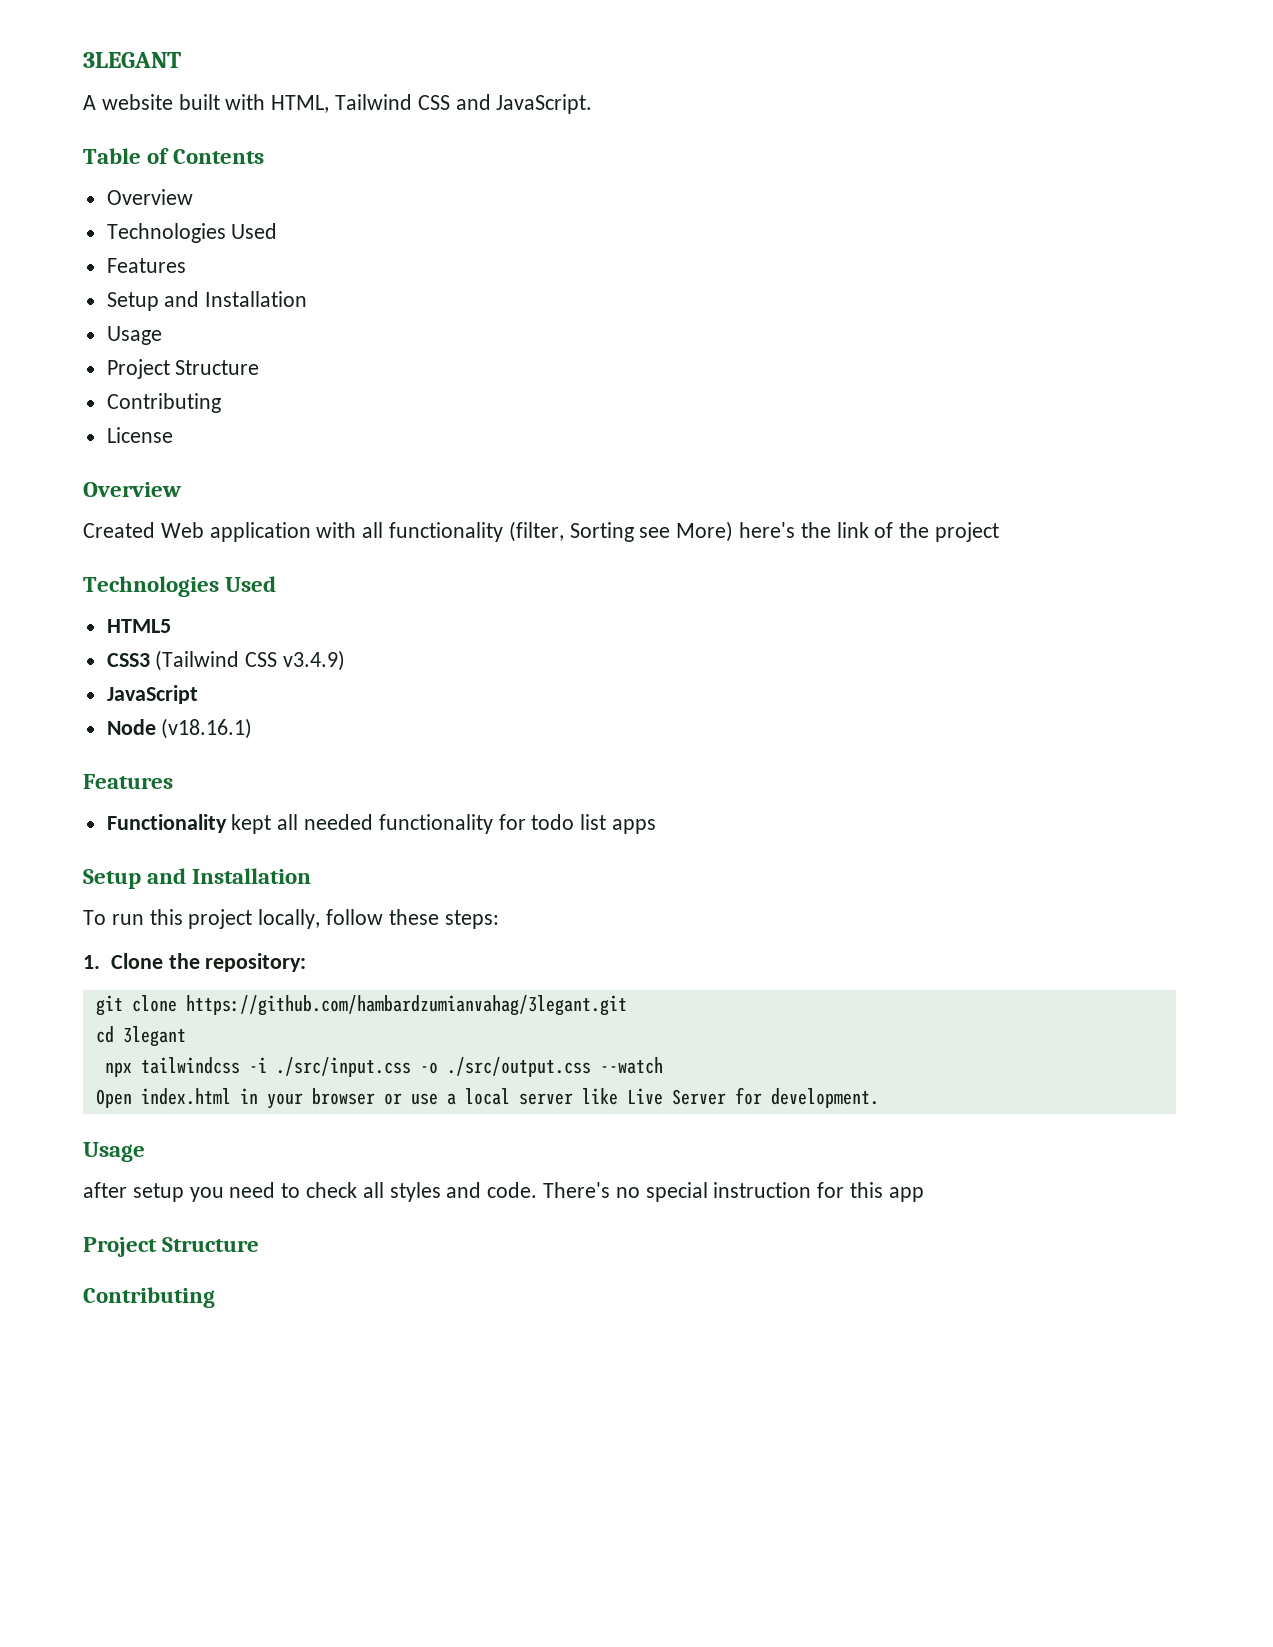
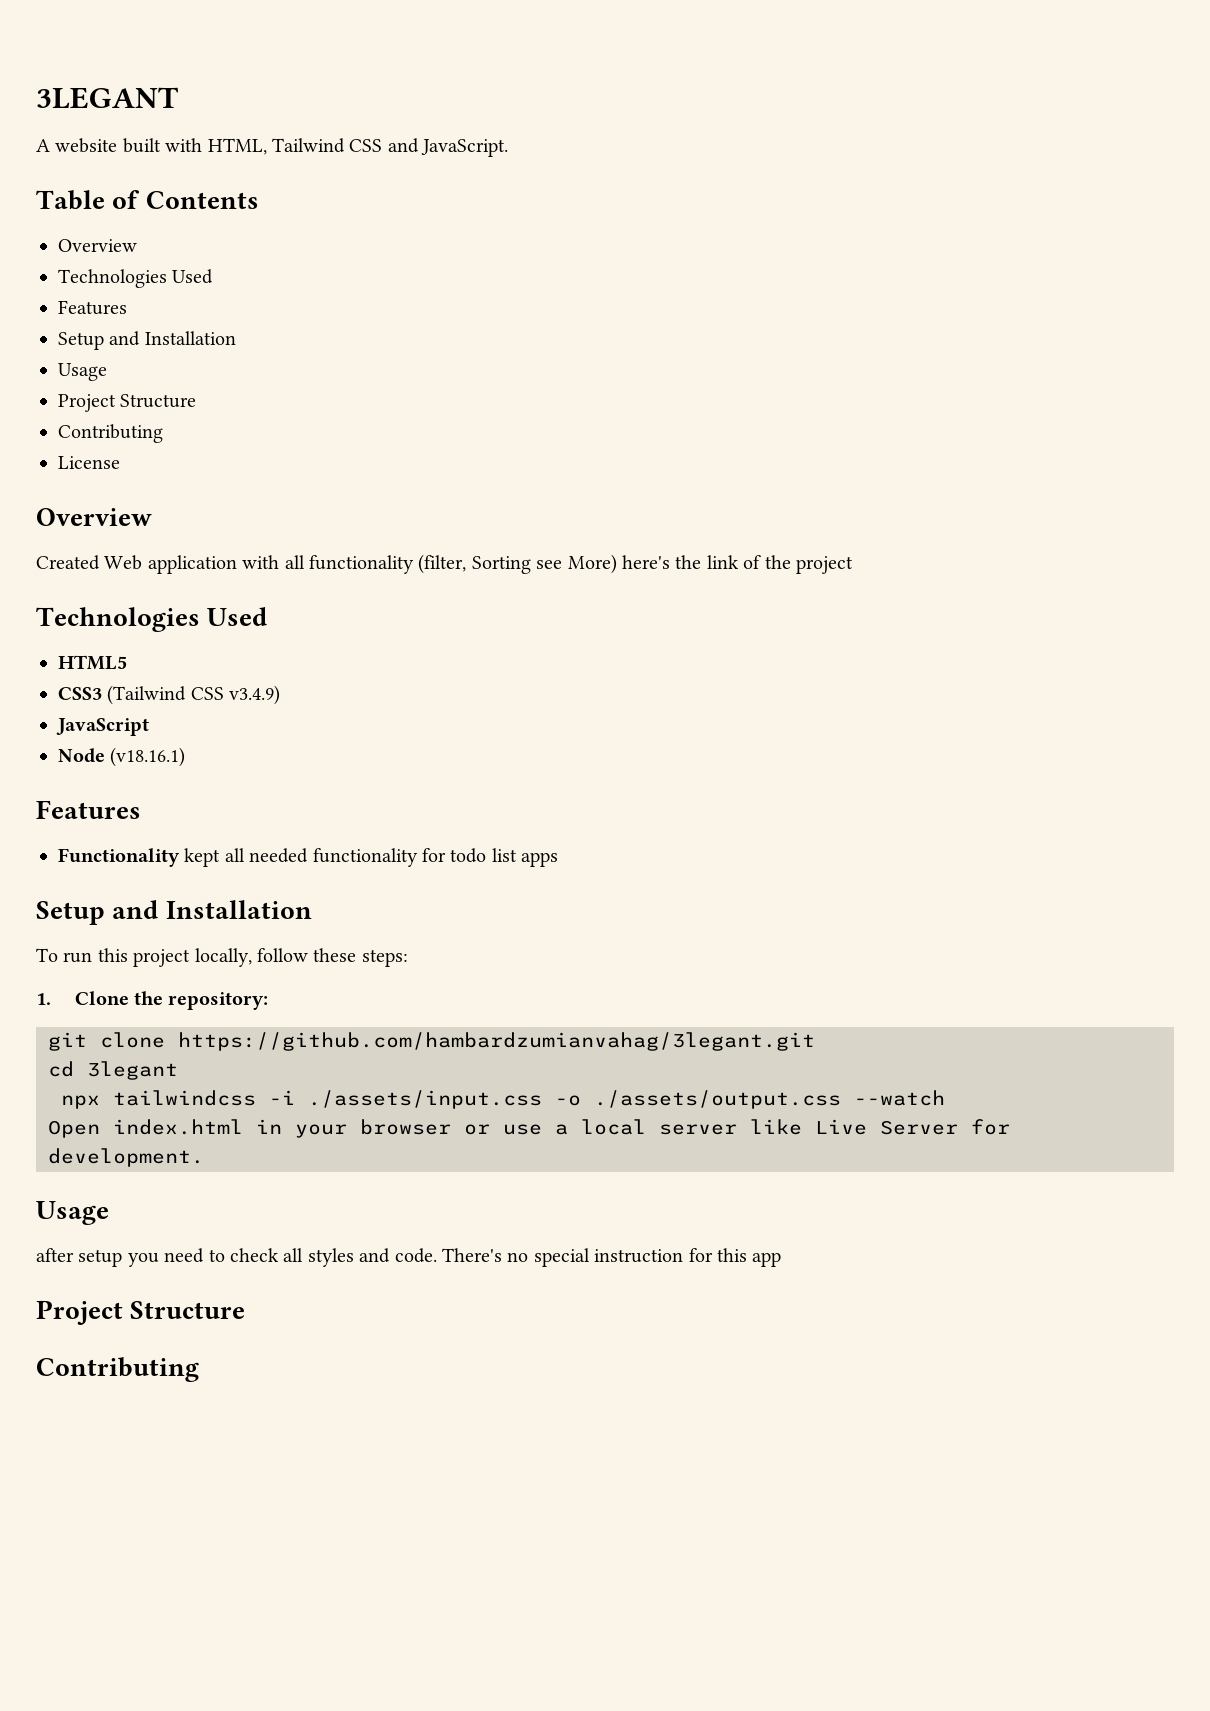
- npx tailwindcss -i ./src/input.css -o ./src/output.css --watch
+ npx tailwindcss -i ./assets/input.css -o ./assets/output.css --watch

